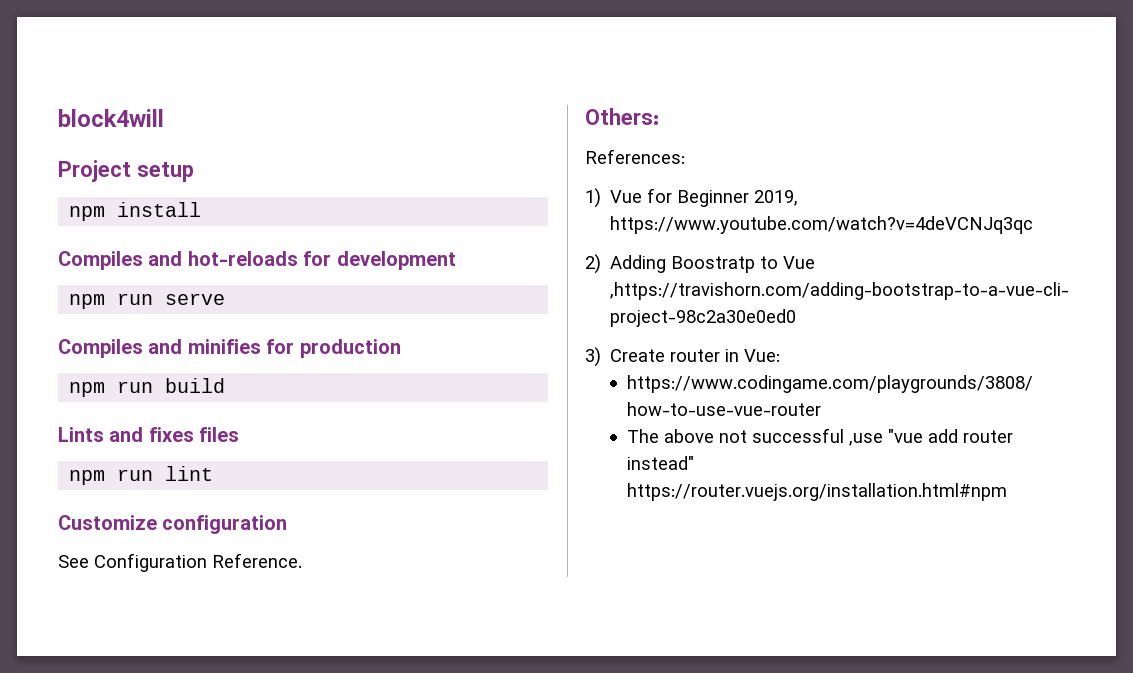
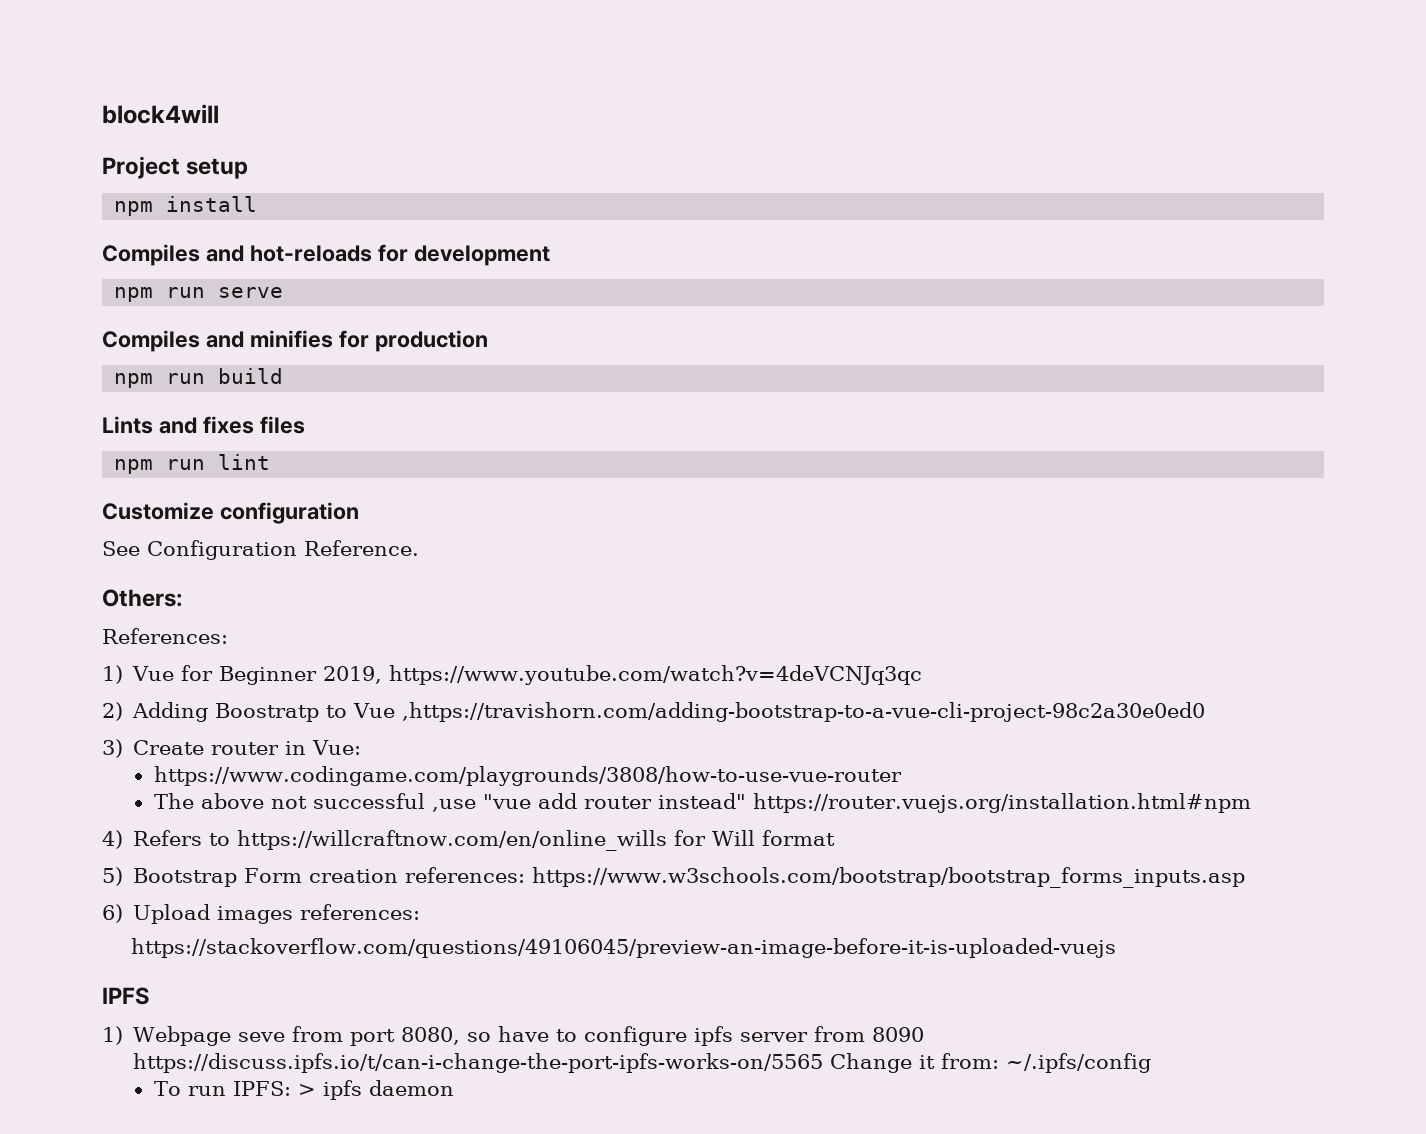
+ 4) Refers to https://willcraftnow.com/en/online_wills for Will format
+ 5) Bootstrap Form creation references: https://www.w3schools.com/bootstrap/bootstrap_forms_inputs.asp
+ 6) Upload images references:
+ https://stackoverflow.com/questions/49106045/preview-an-image-before-it-is-uploaded-vuejs
+ IPFS
+ 1) Webpage seve from port 8080, so have to configure ipfs server from 8090 https://discuss.ipfs.io/t/can-i-change-the-port-ipfs-works-on/5565 Change it from: ~/.ipfs/config
+ To run IPFS: > ipfs daemon

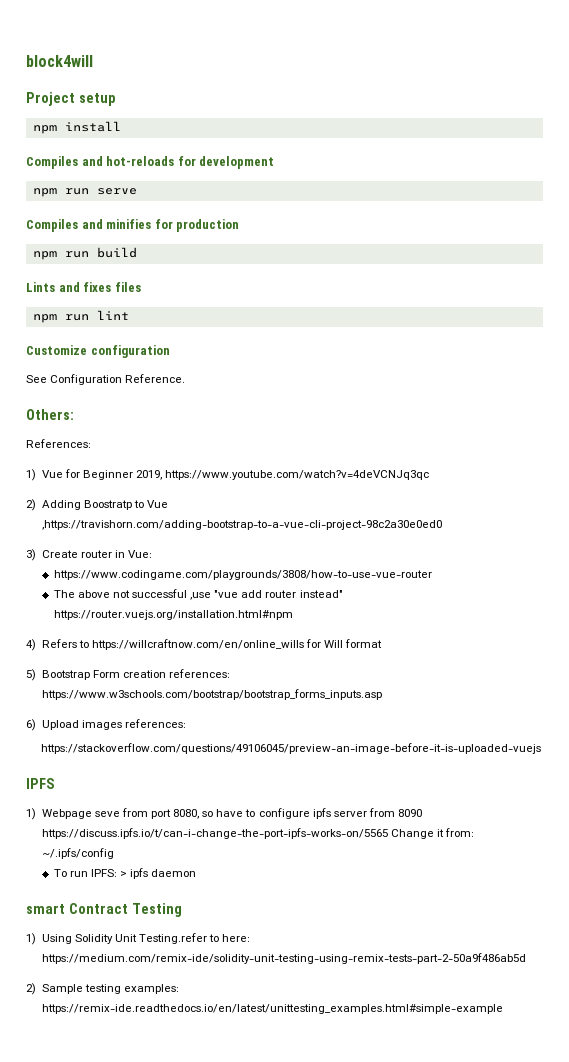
+ smart Contract Testing
+ 1) Using Solidity Unit Testing.refer to here: https://medium.com/remix-ide/solidity-unit-testing-using-remix-tests-part-2-50a9f486ab5d
+ 2) Sample testing examples: https://remix-ide.readthedocs.io/en/latest/unittesting_examples.html#simple-example

